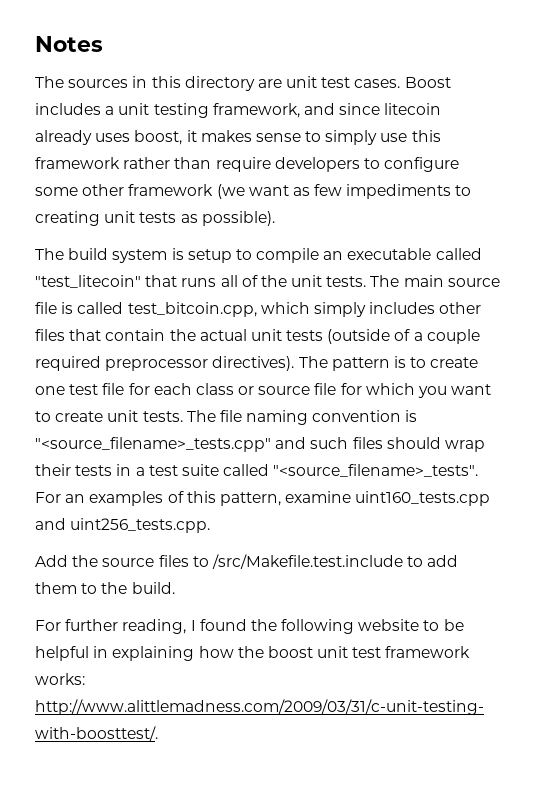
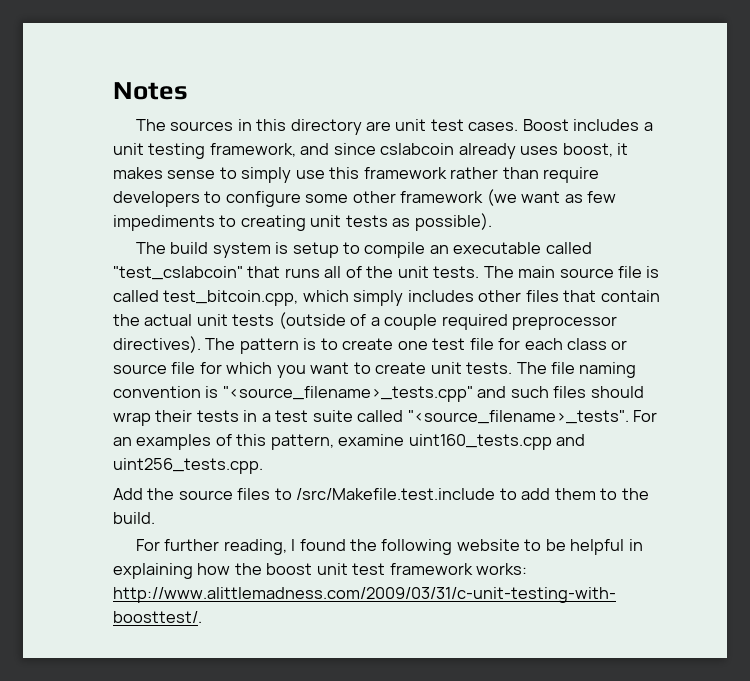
- Boost includes a unit testing framework, and since litecoin already uses boost, it makes sense to simply use this framework rather than require developers to configure some other framework (we want as few impediments to creating unit tests as possible).
+ Boost includes a unit testing framework, and since cslabcoin already uses boost, it makes sense to simply use this framework rather than require developers to configure some other framework (we want as few impediments to creating unit tests as possible).
- The build system is setup to compile an executable called "test_litecoin" that runs all of the unit tests.
+ The build system is setup to compile an executable called "test_cslabcoin" that runs all of the unit tests.

